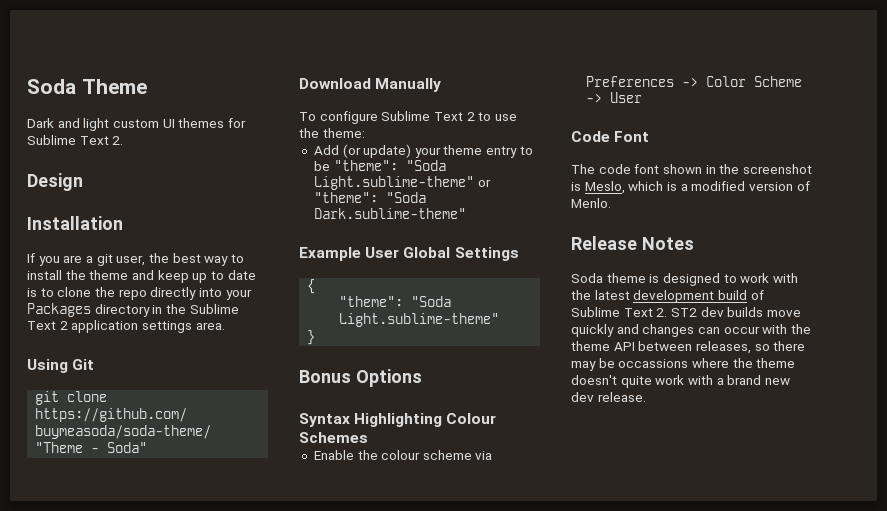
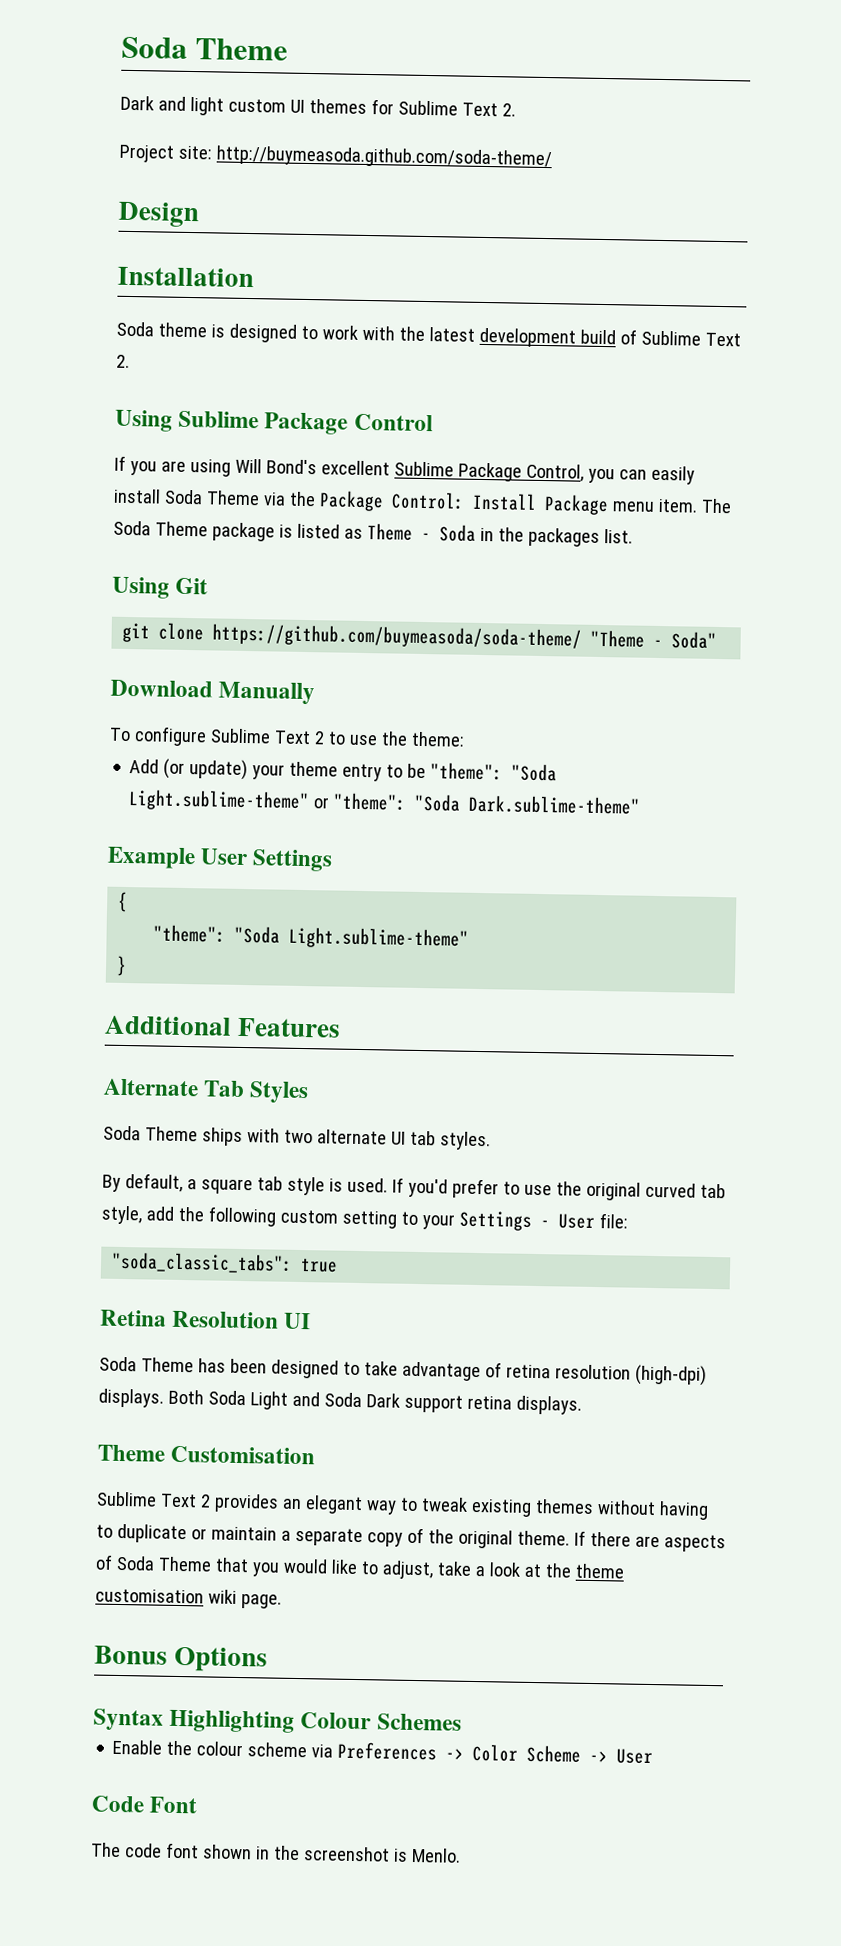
+ Project site: http://buymeasoda.github.com/soda-theme/
- If you are a git user, the best way to install the theme and keep up to date is to clone the repo directly into your Packages directory in the Sublime Text 2 application settings area.
+ Soda theme is designed to work with the latest development build of Sublime Text 2.
+ Using Sublime Package Control
+ If you are using Will Bond's excellent Sublime Package Control, you can easily install Soda Theme via the Package Control: Install Package menu item. The Soda Theme package is listed as Theme - Soda in the packages list.
- Example User Global Settings
+ Example User Settings
+ Additional Features
+ Alternate Tab Styles
+ Soda Theme ships with two alternate UI tab styles.
+ By default, a square tab style is used. If you'd prefer to use the original curved tab style, add the following custom setting to your Settings - User file:
+ "soda_classic_tabs": true
+ Retina Resolution UI
+ Soda Theme has been designed to take advantage of retina resolution (high-dpi) displays. Both Soda Light and Soda Dark support retina displays.
+ Theme Customisation
+ Sublime Text 2 provides an elegant way to tweak existing themes without having to duplicate or maintain a separate copy of the original theme. If there are aspects of Soda Theme that you would like to adjust, take a look at the theme customisation wiki page.
- The code font shown in the screenshot is Meslo, which is a modified version of Menlo.
- Release Notes
- Soda theme is designed to work with the latest development build of Sublime Text 2. ST2 dev builds move quickly and changes can occur with the theme API between releases, so there may be occassions where the theme doesn't quite work with a brand new dev release.
+ The code font shown in the screenshot is Menlo.

